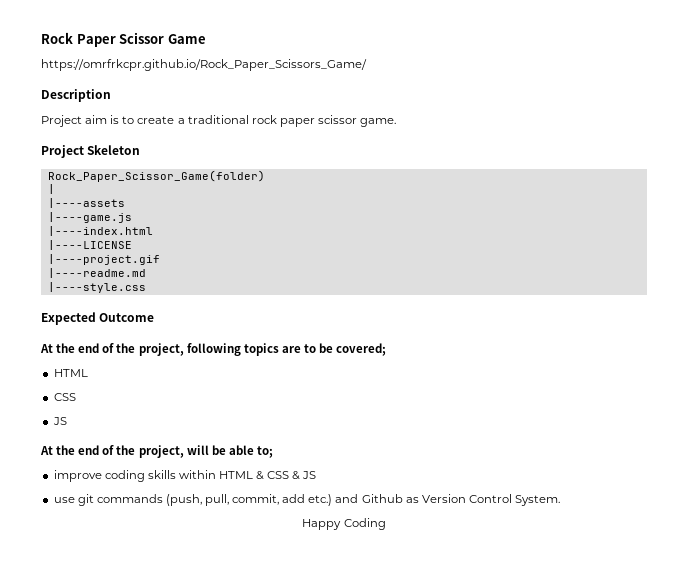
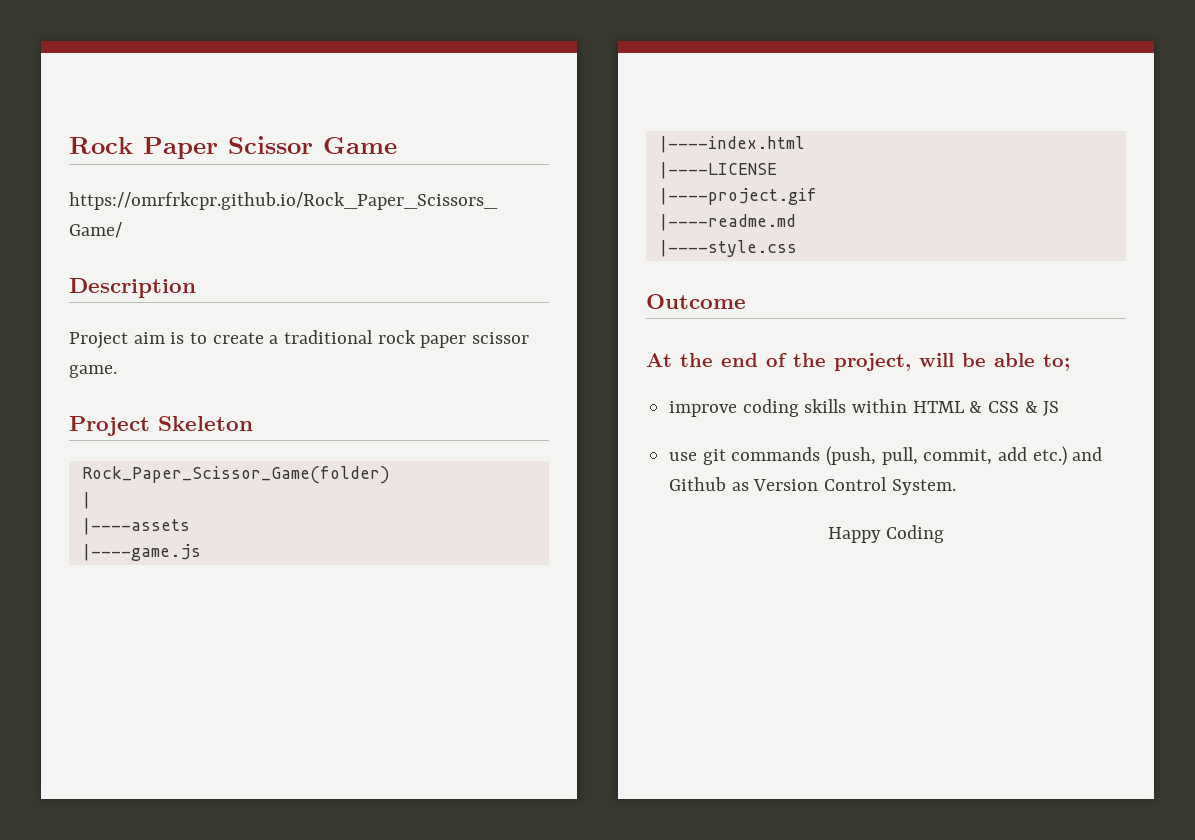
- Expected Outcome
+ Outcome
- At the end of the project, following topics are to be covered;
- HTML
- CSS
- JS

